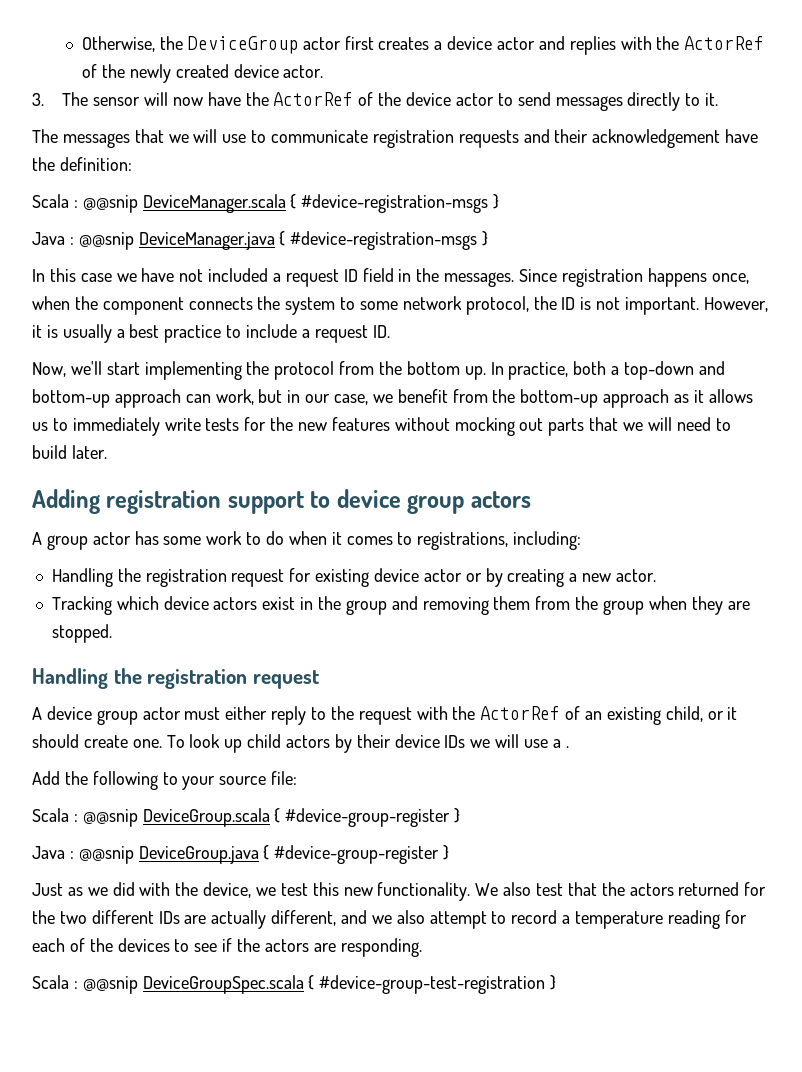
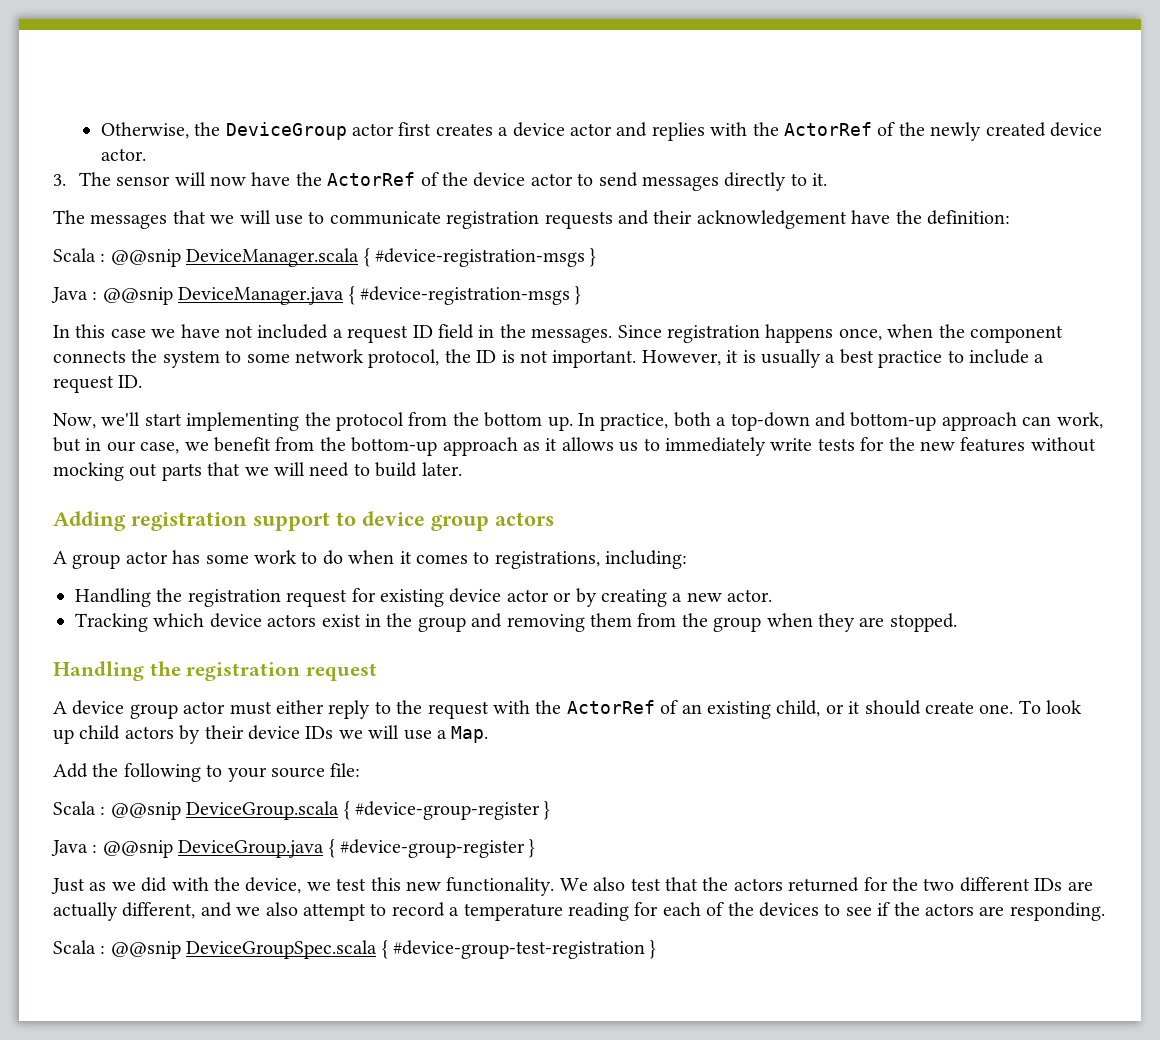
- To look up child actors by their device IDs we will use a .
+ To look up child actors by their device IDs we will use a Map.

